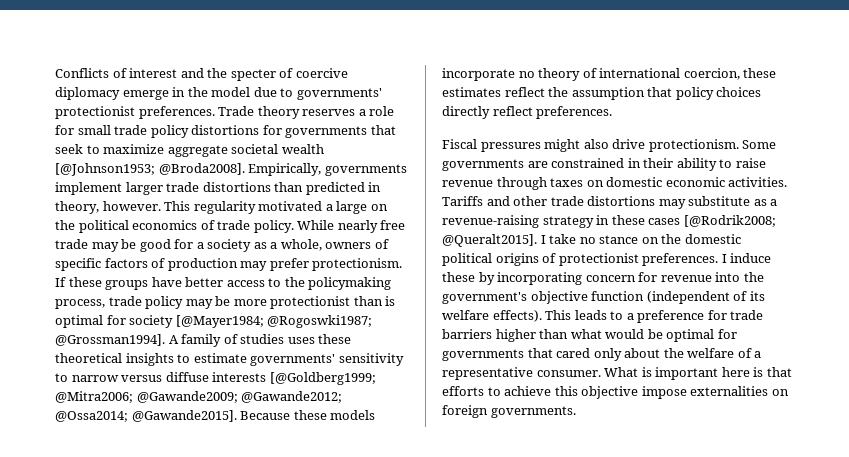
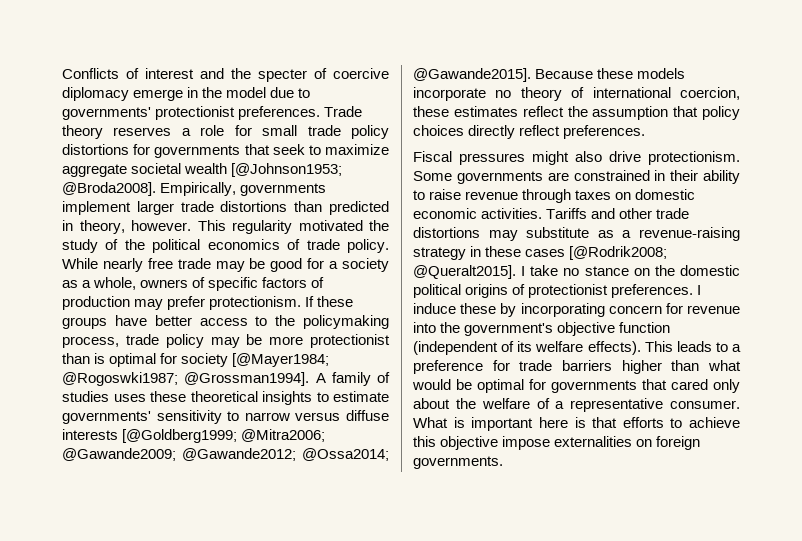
- This regularity motivated a large on the political economics of trade policy.
+ This regularity motivated the study of the political economics of trade policy.

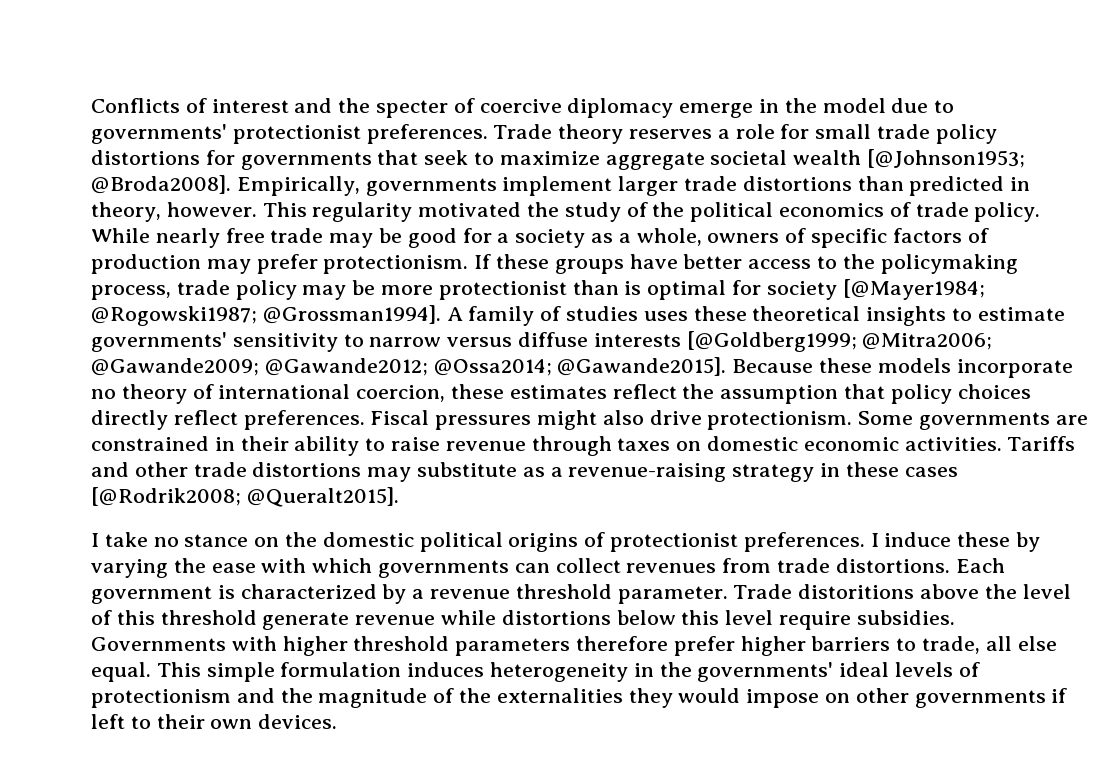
- If these groups have better access to the policymaking process, trade policy may be more protectionist than is optimal for society [@Mayer1984; @Rogoswki1987; @Grossman1994].
+ If these groups have better access to the policymaking process, trade policy may be more protectionist than is optimal for society [@Mayer1984; @Rogowski1987; @Grossman1994].
- Because these models incorporate no theory of international coercion, these estimates reflect the assumption that policy choices directly reflect preferences.
- Fiscal pressures might also drive protectionism.
+ Because these models incorporate no theory of international coercion, these estimates reflect the assumption that policy choices directly reflect preferences. Fiscal pressures might also drive protectionism.
- Tariffs and other trade distortions may substitute as a revenue-raising strategy in these cases [@Rodrik2008; @Queralt2015]. I take no stance on the domestic political origins of protectionist preferences.
+ Tariffs and other trade distortions may substitute as a revenue-raising strategy in these cases [@Rodrik2008; @Queralt2015].
+ I take no stance on the domestic political origins of protectionist preferences.
- I induce these by incorporating concern for revenue into the government's objective function (independent of its welfare effects). This leads to a preference for trade barriers higher than what would be optimal for governments that cared only about the welfare of a representative consumer. What is important here is that efforts to achieve this objective impose externalities on foreign governments.
+ I induce these by varying the ease with which governments can collect revenues from trade distortions. Each government is characterized by a revenue threshold parameter. Trade distoritions above the level of this threshold generate revenue while distortions below this level require subsidies. Governments with higher threshold parameters therefore prefer higher barriers to trade, all else equal. This simple formulation induces heterogeneity in the governments' ideal levels of protectionism and the magnitude of the externalities they would impose on other governments if left to their own devices.

